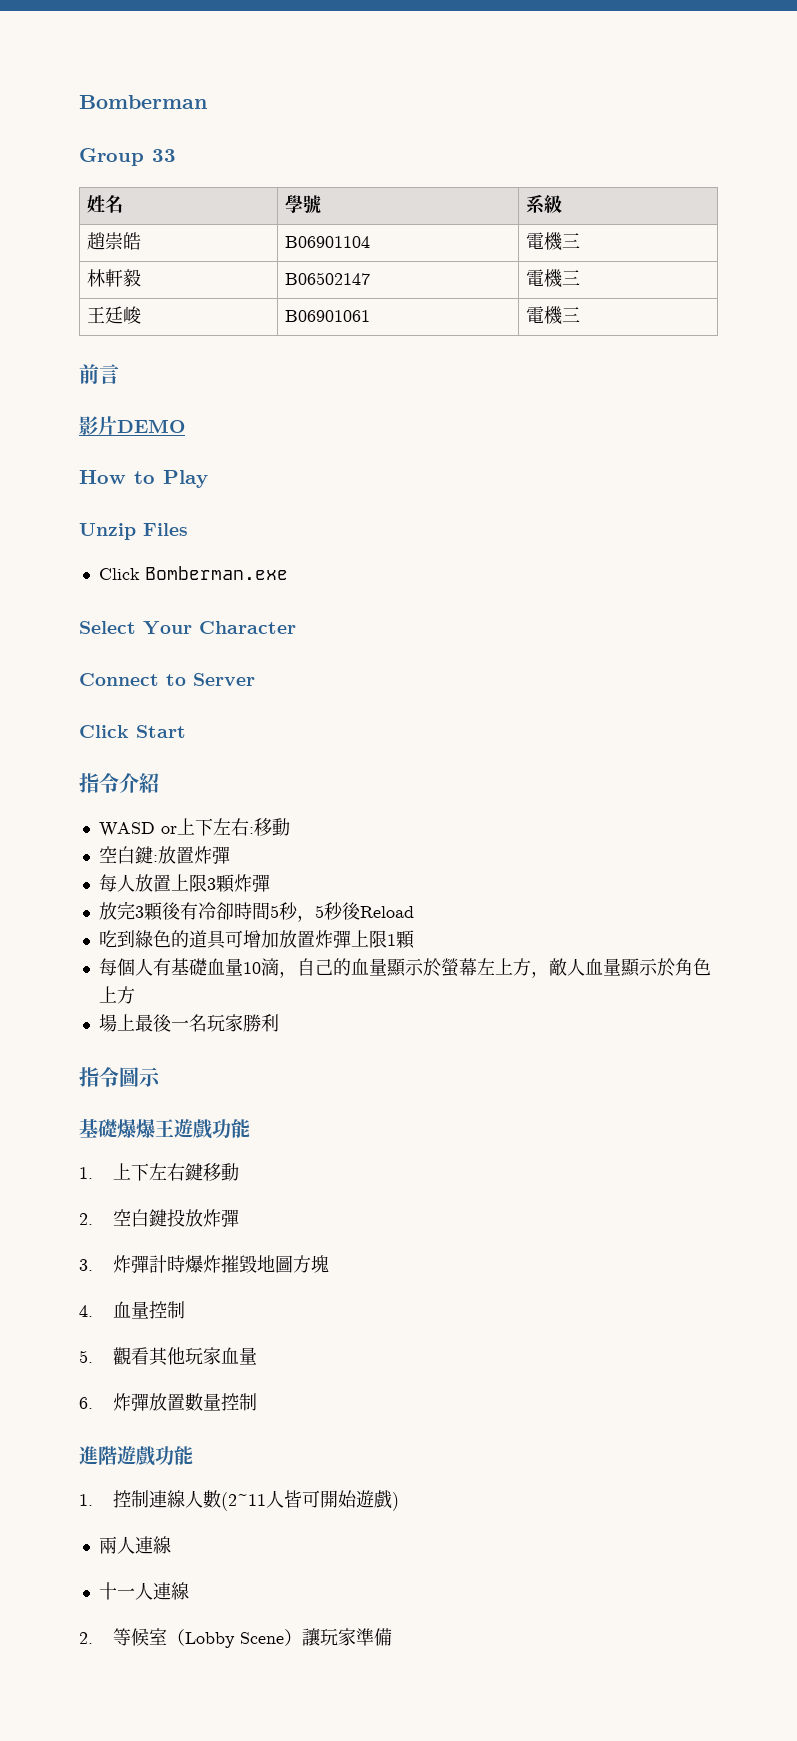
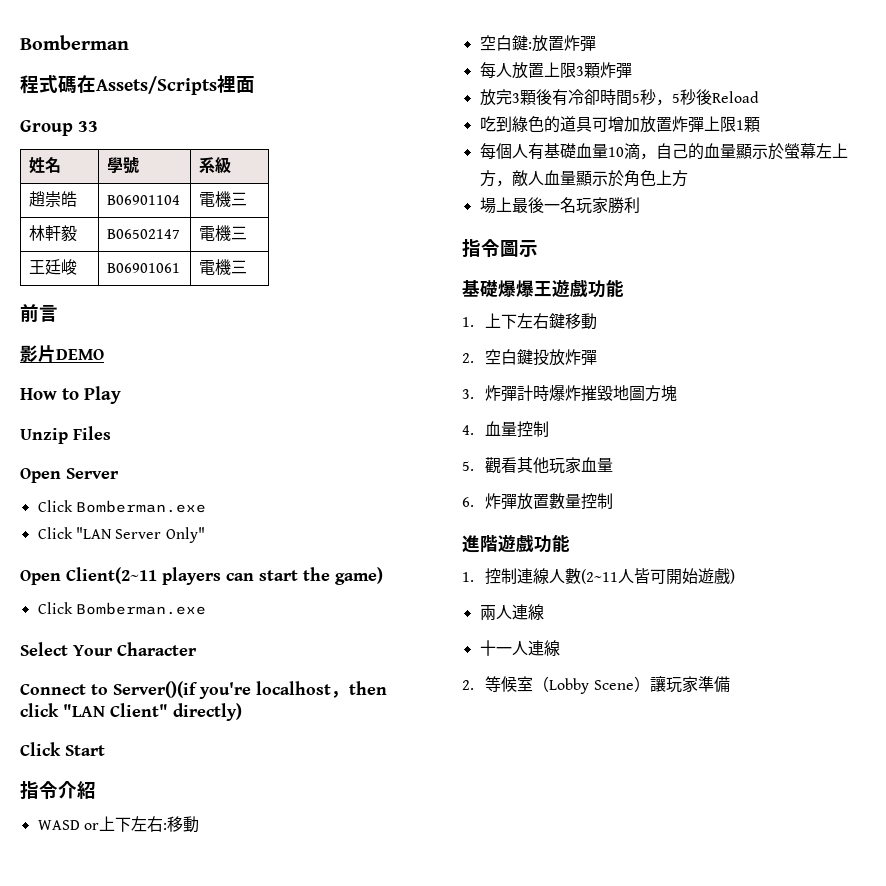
+ 程式碼在Assets/Scripts裡面
+ Open Server
+ Click Bomberman.exe
+ Click "LAN Server Only"
+ Open Client(2~11 players can start the game)
- Connect to Server
+ Connect to Server()(if you're localhost，then click "LAN Client" directly)

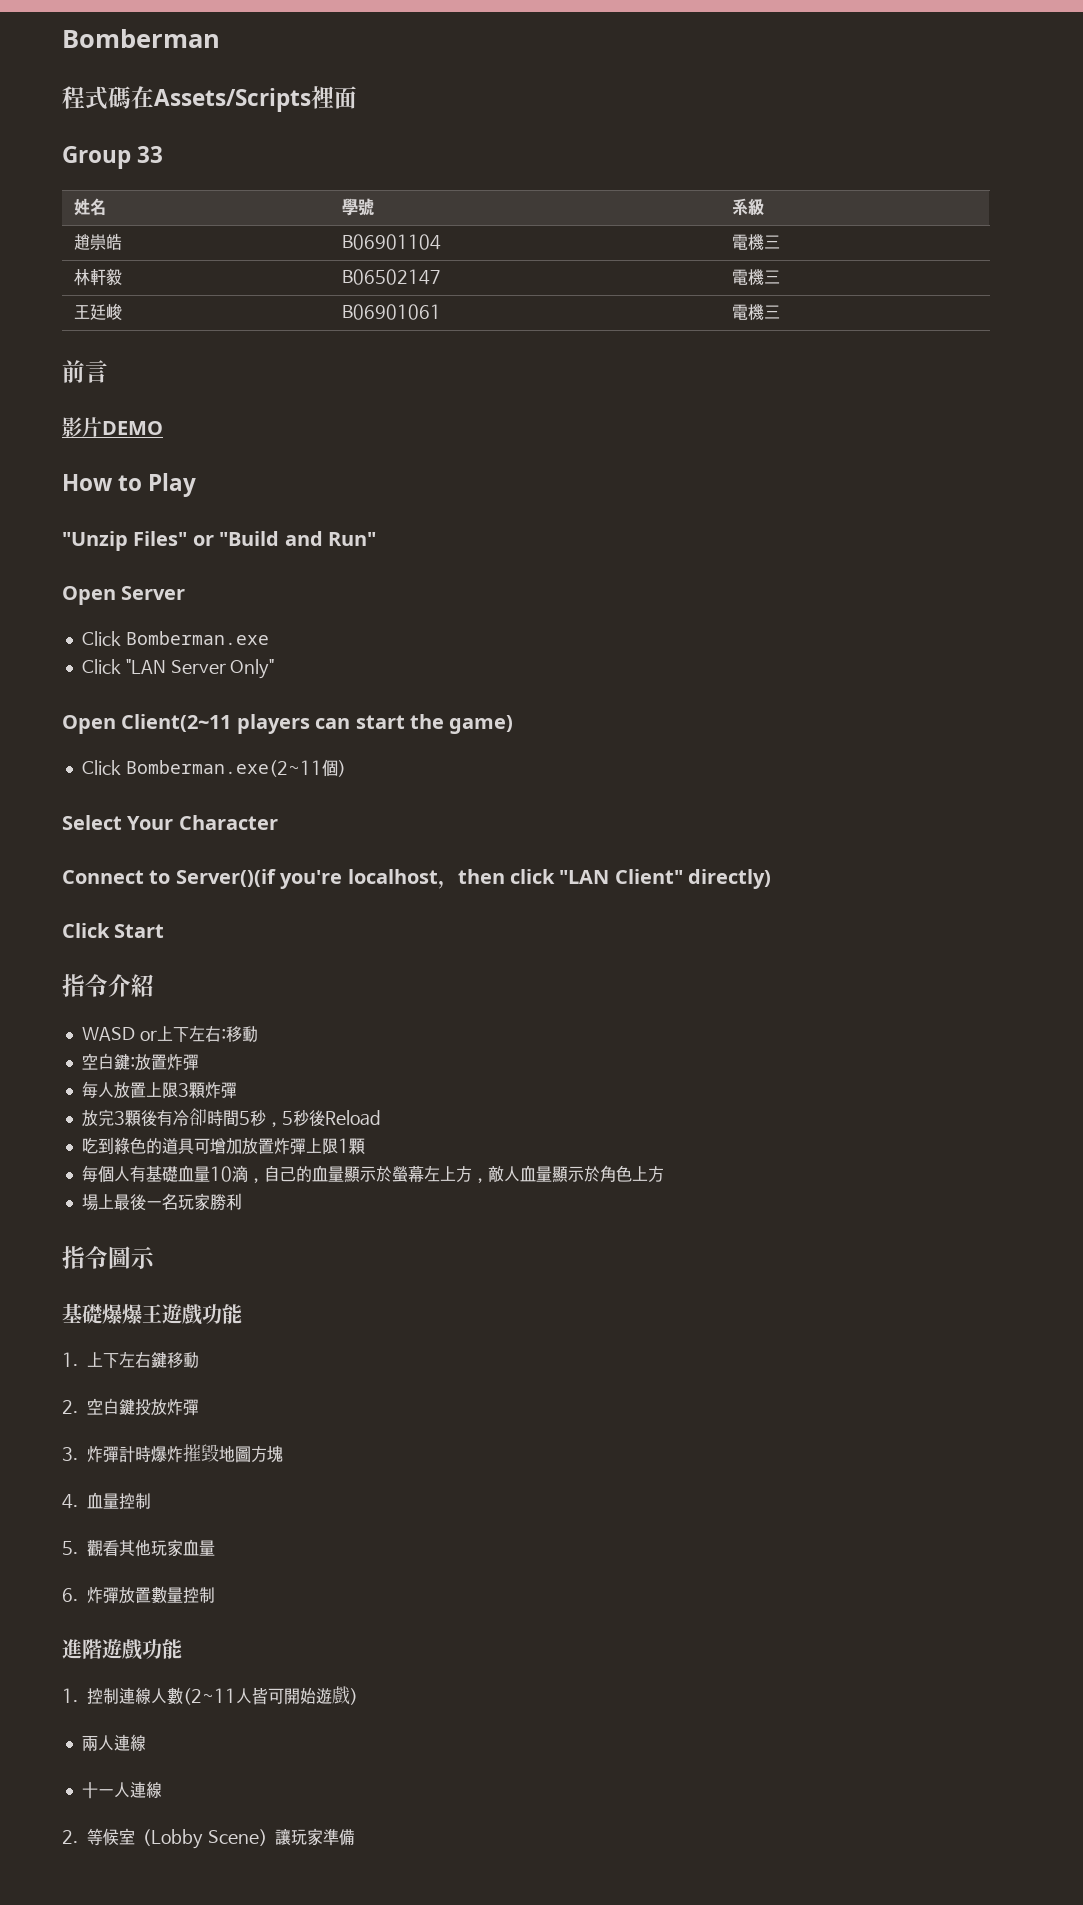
- Unzip Files
+ "Unzip Files" or "Build and Run"
  Open Client(2~11 players can start the game)
- Click Bomberman.exe
+ Click Bomberman.exe(2~11個)

